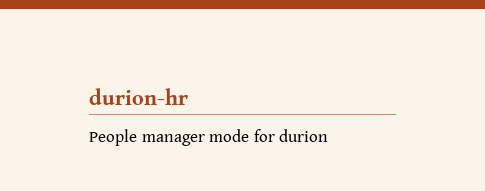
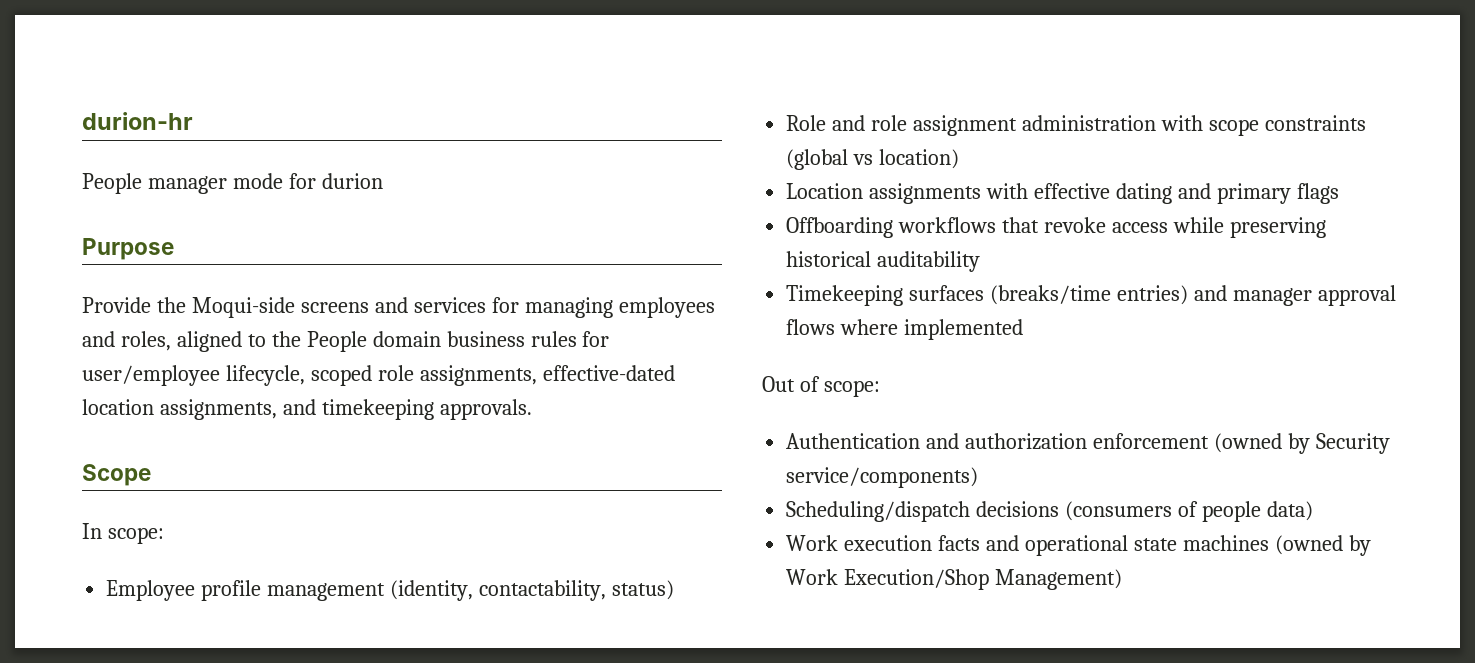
+ Purpose
+ Provide the Moqui-side screens and services for managing employees and roles, aligned to the People domain business rules for user/employee lifecycle, scoped role assignments, effective-dated location assignments, and timekeeping approvals.
+ Scope
+ In scope:
+ Employee profile management (identity, contactability, status)
+ Role and role assignment administration with scope constraints (global vs location)
+ Location assignments with effective dating and primary flags
+ Offboarding workflows that revoke access while preserving historical auditability
+ Timekeeping surfaces (breaks/time entries) and manager approval flows where implemented
+ Out of scope:
+ Authentication and authorization enforcement (owned by Security service/components)
+ Scheduling/dispatch decisions (consumers of people data)
+ Work execution facts and operational state machines (owned by Work Execution/Shop Management)

